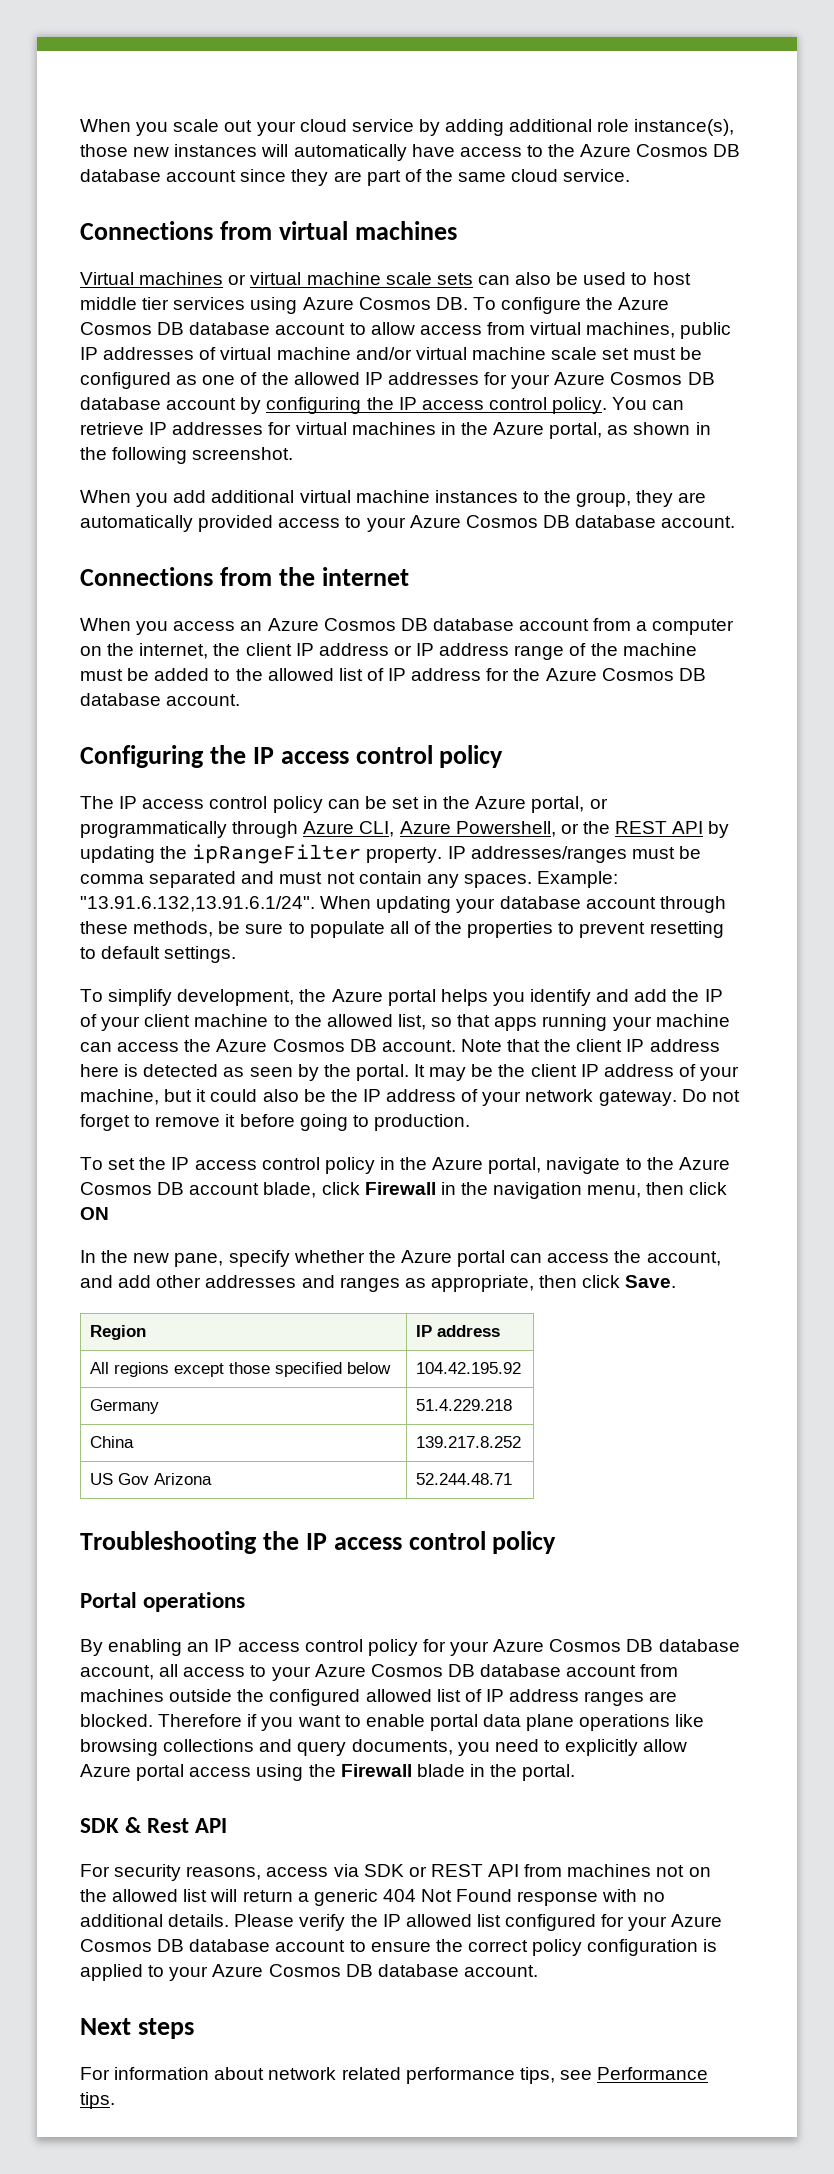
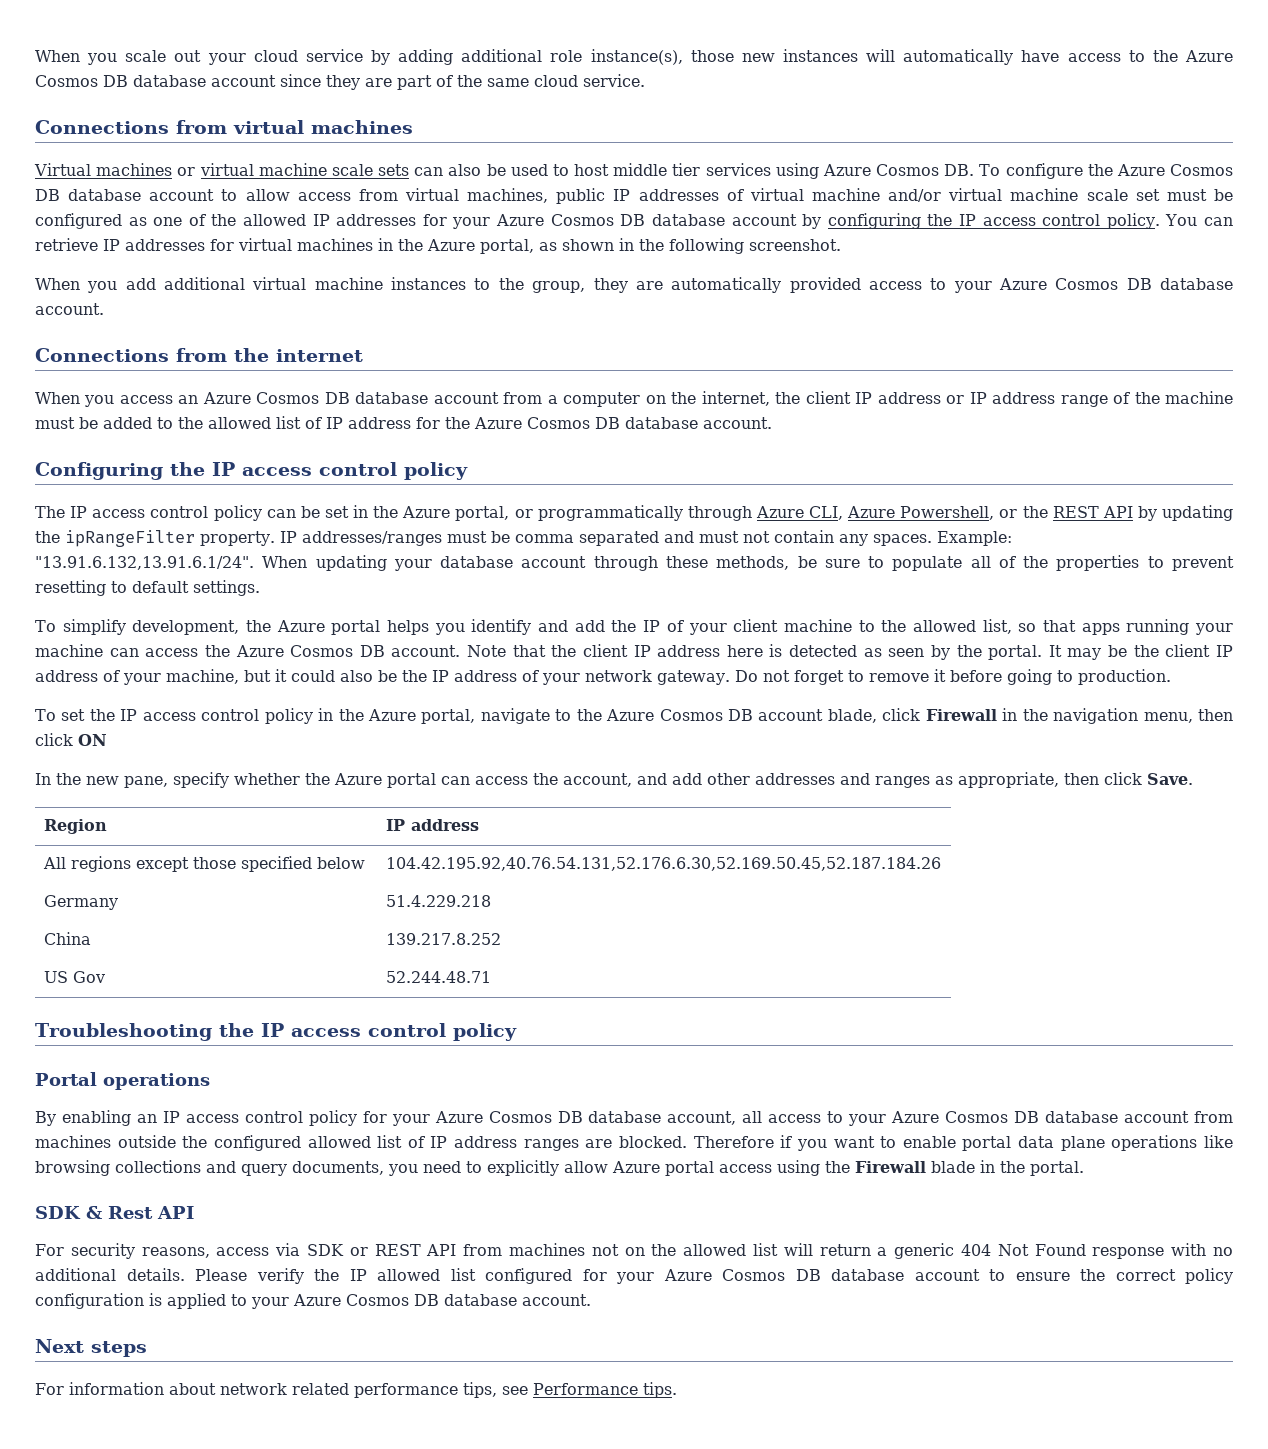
- All regions except those specified below | 104.42.195.92
+ All regions except those specified below | 104.42.195.92,40.76.54.131,52.176.6.30,52.169.50.45,52.187.184.26
- US Gov Arizona | 52.244.48.71
+ US Gov | 52.244.48.71

